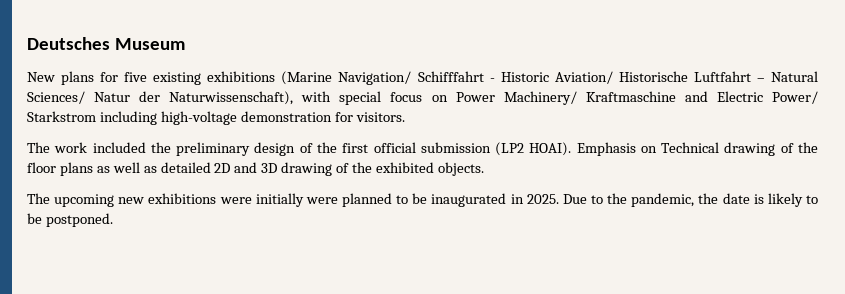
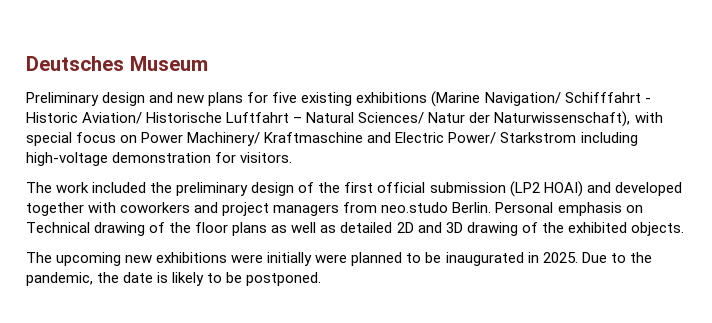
- New plans for five existing exhibitions (Marine Navigation/ Schifffahrt - Historic Aviation/ Historische Luftfahrt – Natural Sciences/ Natur der Naturwissenschaft), with special focus on Power Machinery/ Kraftmaschine and Electric Power/ Starkstrom including high-voltage demonstration for visitors.
+ Preliminary design and new plans for five existing exhibitions (Marine Navigation/ Schifffahrt - Historic Aviation/ Historische Luftfahrt – Natural Sciences/ Natur der Naturwissenschaft), with special focus on Power Machinery/ Kraftmaschine and Electric Power/ Starkstrom including high-voltage demonstration for visitors.
- The work included the preliminary design of the first official submission (LP2 HOAI). Emphasis on Technical drawing of the floor plans as well as detailed 2D and 3D drawing of the exhibited objects.
+ The work included the preliminary design of the first official submission (LP2 HOAI) and developed together with coworkers and project managers from neo.studo Berlin. Personal emphasis on Technical drawing of the floor plans as well as detailed 2D and 3D drawing of the exhibited objects.

